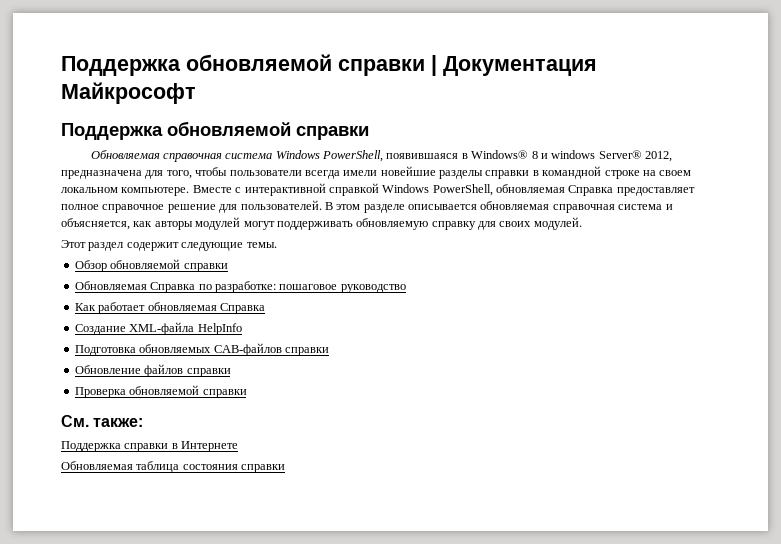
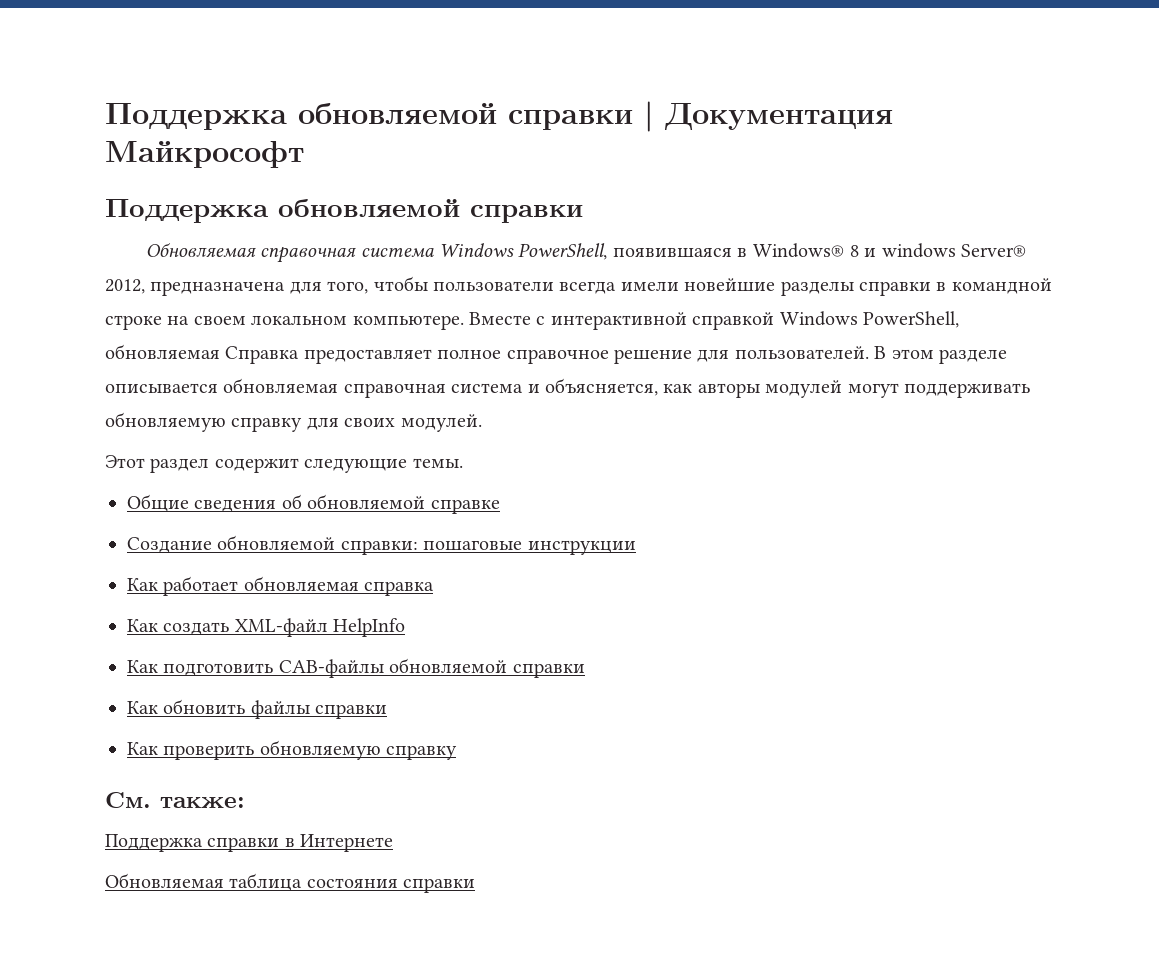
- Обзор обновляемой справки
- Обновляемая Справка по разработке: пошаговое руководство
- Как работает обновляемая Справка
- Создание XML-файла HelpInfo
- Подготовка обновляемых CAB-файлов справки
- Обновление файлов справки
- Проверка обновляемой справки
+ Общие сведения об обновляемой справке
+ Создание обновляемой справки: пошаговые инструкции
+ Как работает обновляемая справка
+ Как создать XML-файл HelpInfo
+ Как подготовить CAB-файлы обновляемой справки
+ Как обновить файлы справки
+ Как проверить обновляемую справку

